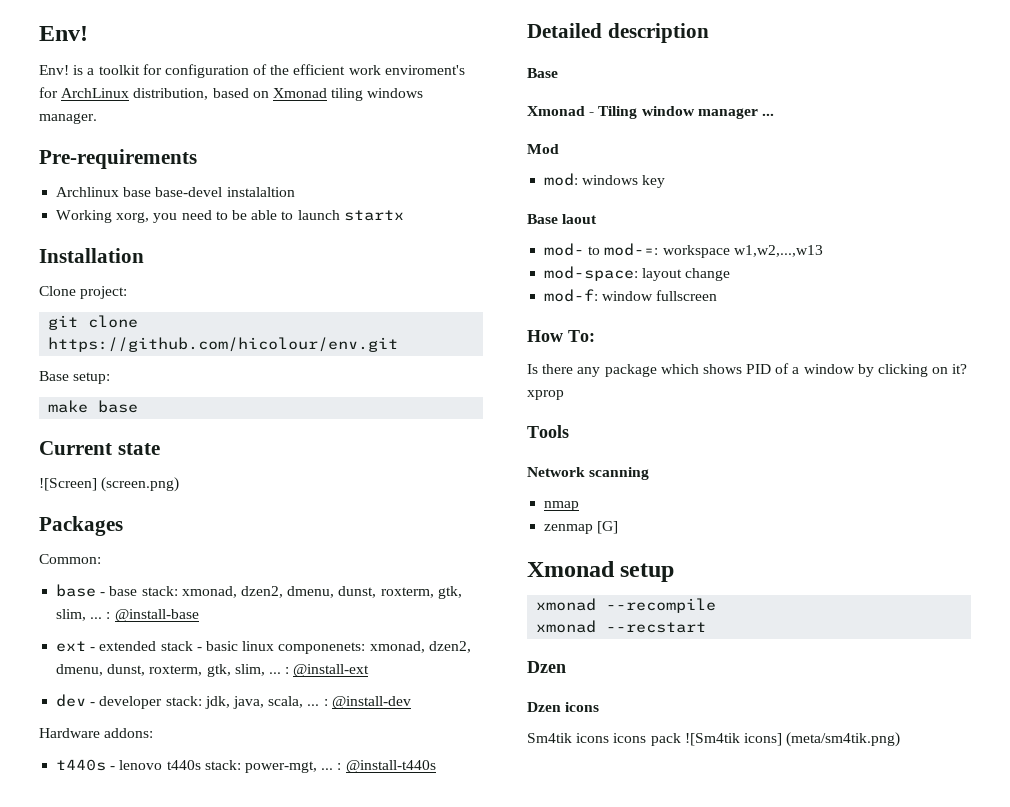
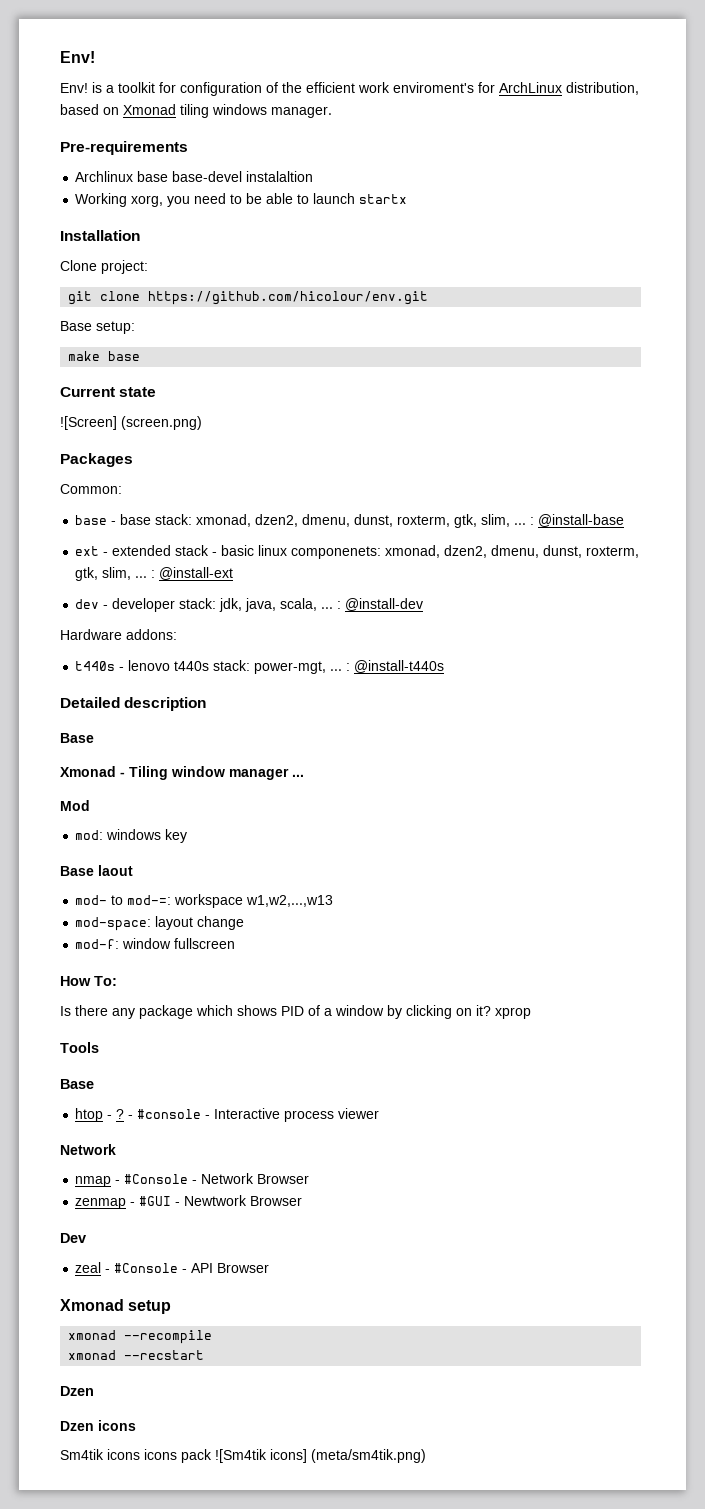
  Tools
- Network scanning
+ Base
+ htop - ? - #console - Interactive process viewer
+ Network
- nmap
- zenmap [G]
+ nmap - #Console - Network Browser
+ zenmap - #GUI - Newtwork Browser
+ Dev
+ zeal - #Console - API Browser

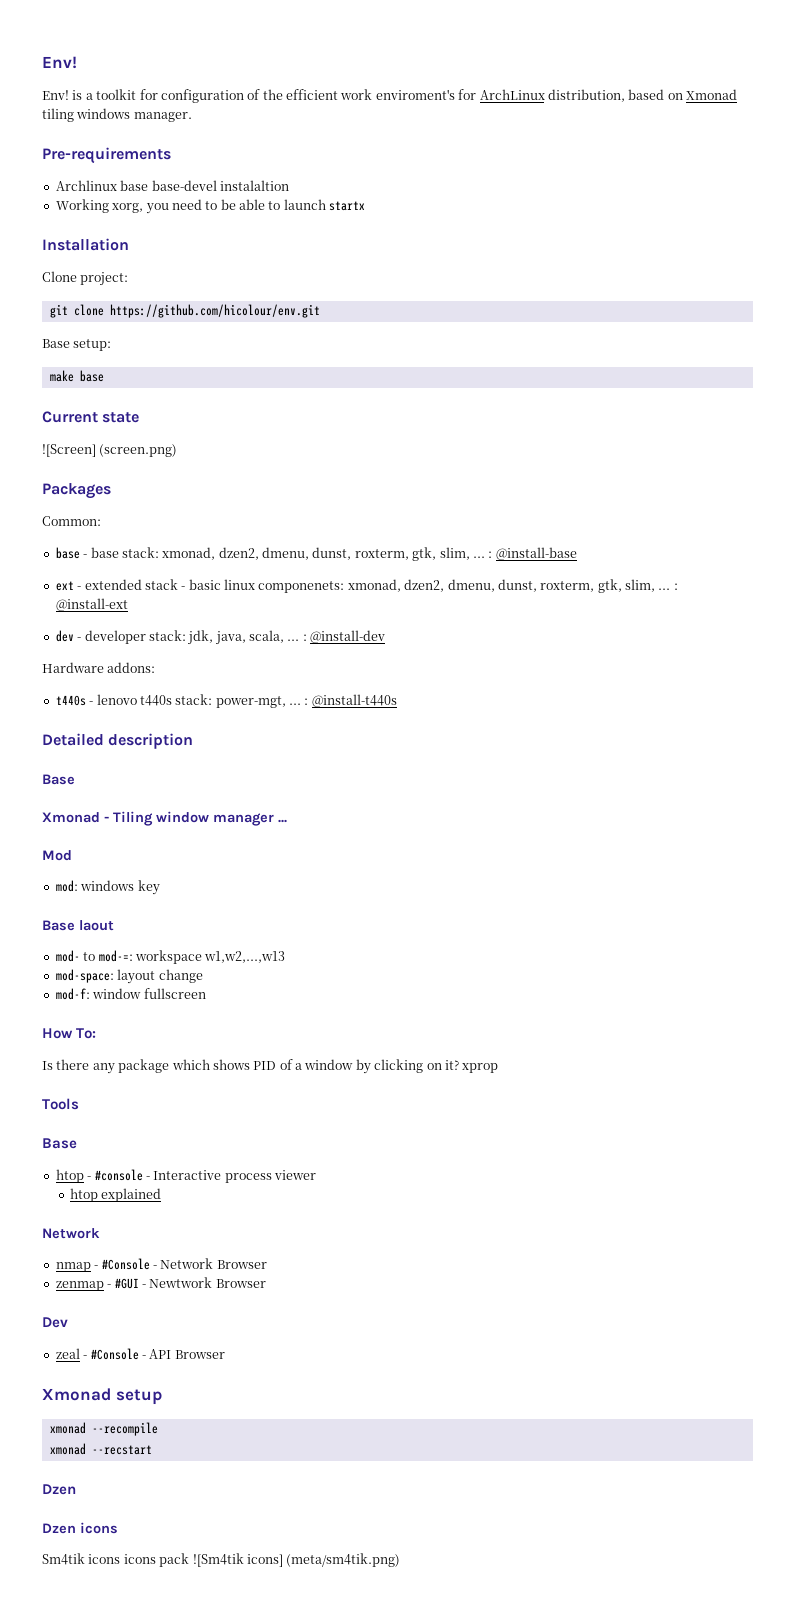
- htop - ? - #console - Interactive process viewer
+ htop - #console - Interactive process viewer
+ htop explained

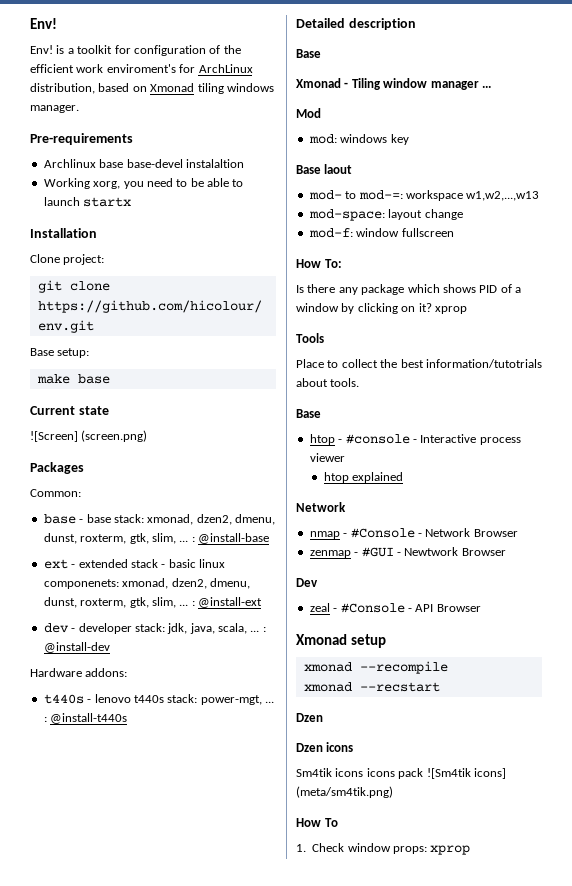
+ Place to collect the best information/tutotrials about tools.
+ How To
+ 1. Check window props: xprop

